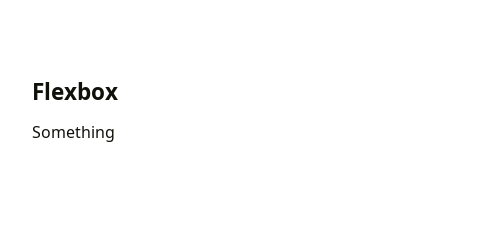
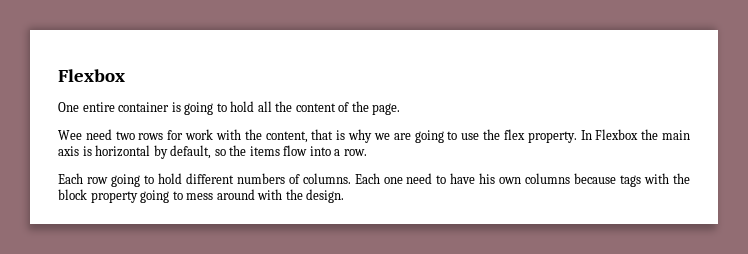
- Something
+ One entire container is going to hold all the content of the page.
+ Wee need two rows for work with the content, that is why we are going to use the flex property. In Flexbox the main axis is horizontal by default, so the items flow into a row.
+ Each row going to hold different numbers of columns. Each one need to have his own columns because tags with the block property going to mess around with the design.

